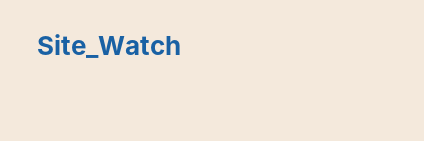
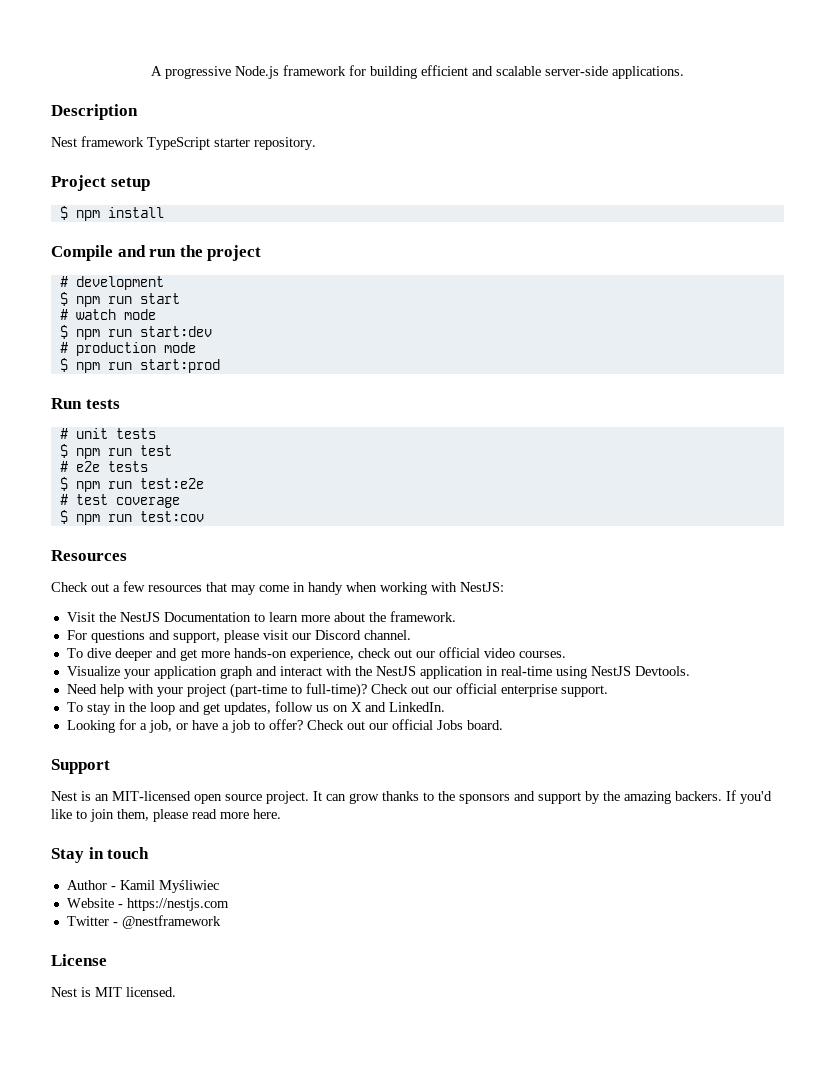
- Site_Watch
+ A progressive Node.js framework for building efficient and scalable server-side applications.
+ Description
+ Nest framework TypeScript starter repository.
+ Project setup
+ $ npm install
+ Compile and run the project
+ # development
+ $ npm run start
+ # watch mode
+ $ npm run start:dev
+ # production mode
+ $ npm run start:prod
+ Run tests
+ # unit tests
+ $ npm run test
+ # e2e tests
+ $ npm run test:e2e
+ # test coverage
+ $ npm run test:cov
+ Resources
+ Check out a few resources that may come in handy when working with NestJS:
+ Visit the NestJS Documentation to learn more about the framework.
+ For questions and support, please visit our Discord channel.
+ To dive deeper and get more hands-on experience, check out our official video courses.
+ Visualize your application graph and interact with the NestJS application in real-time using NestJS Devtools.
+ Need help with your project (part-time to full-time)? Check out our official enterprise support.
+ To stay in the loop and get updates, follow us on X and LinkedIn.
+ Looking for a job, or have a job to offer? Check out our official Jobs board.
+ Support
+ Nest is an MIT-licensed open source project. It can grow thanks to the sponsors and support by the amazing backers. If you'd like to join them, please read more here.
+ Stay in touch
+ Author - Kamil Myśliwiec
+ Website - https://nestjs.com
+ Twitter - @nestframework
+ License
+ Nest is MIT licensed.

